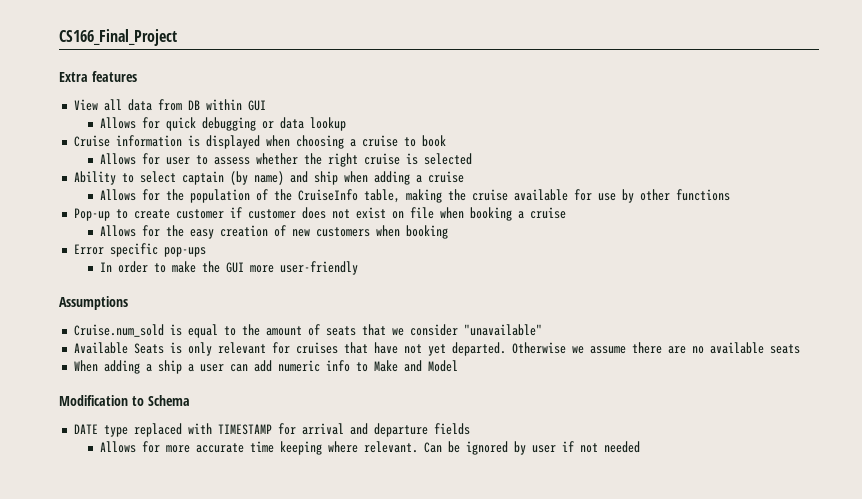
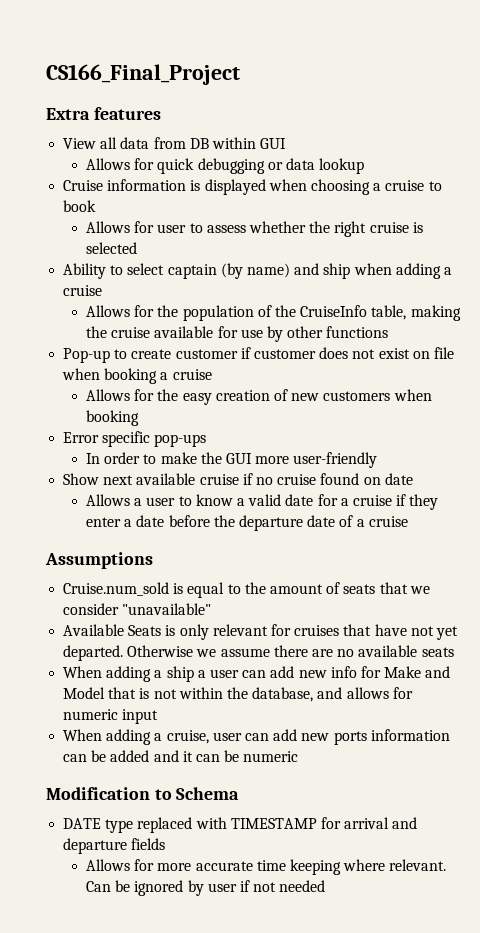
+ Show next available cruise if no cruise found on date
+ Allows a user to know a valid date for a cruise if they enter a date before the departure date of a cruise
- When adding a ship a user can add numeric info to Make and Model
+ When adding a ship a user can add new info for Make and Model that is not within the database, and allows for numeric input
+ When adding a cruise, user can add new ports information can be added and it can be numeric

